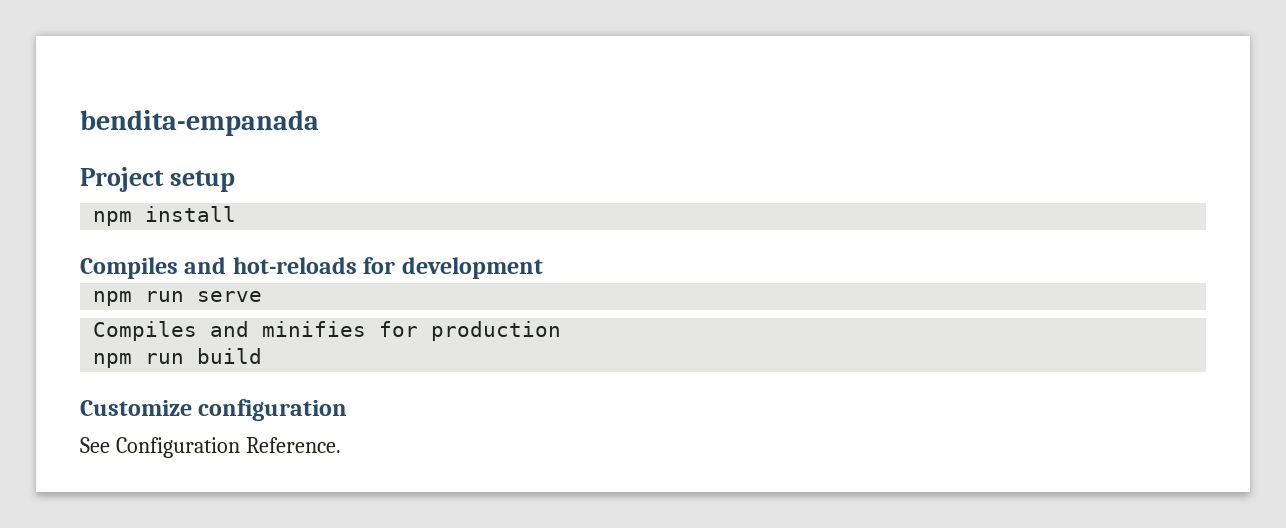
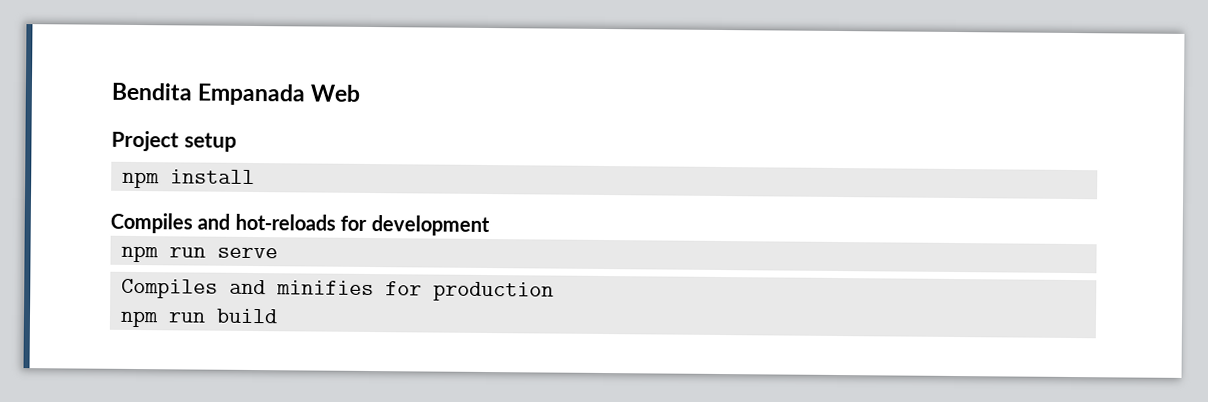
- bendita-empanada
+ Bendita Empanada Web
- Customize configuration
- See Configuration Reference.

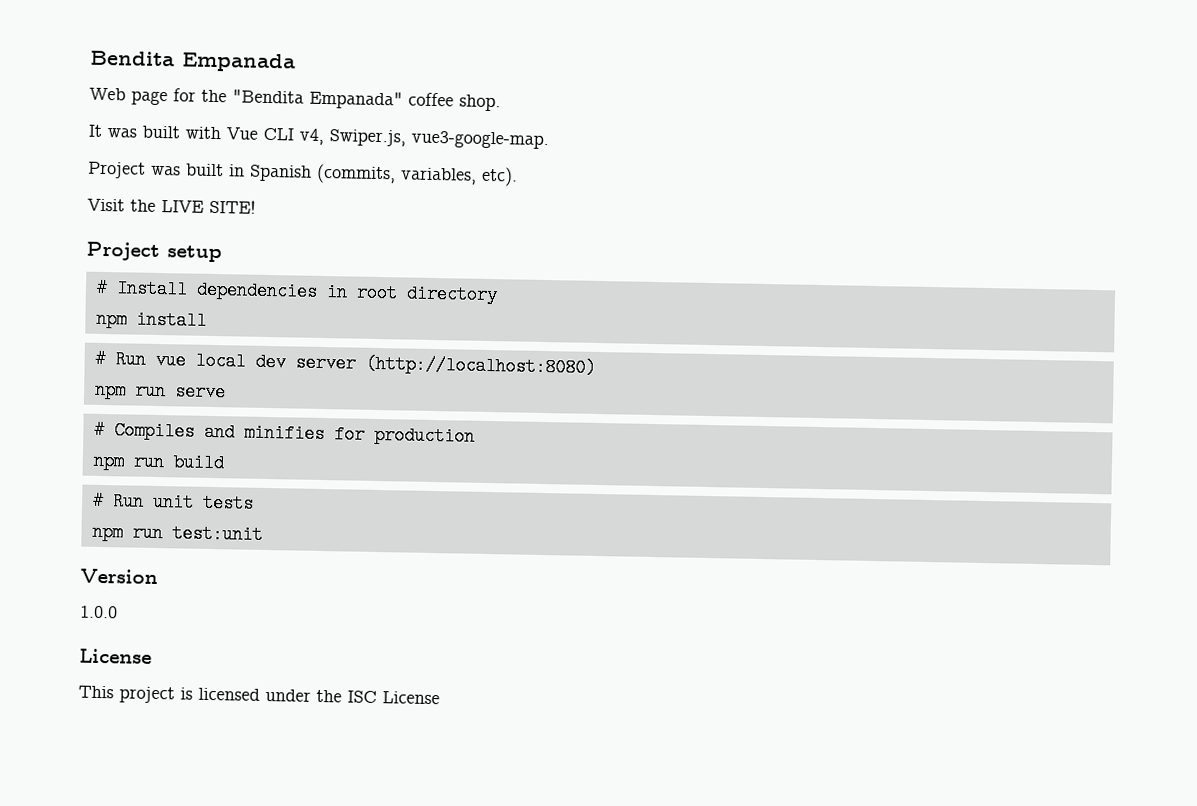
- Bendita Empanada Web
+ Bendita Empanada
+ Web page for the "Bendita Empanada" coffee shop.
+ It was built with Vue CLI v4, Swiper.js, vue3-google-map.
+ Project was built in Spanish (commits, variables, etc).
+ Visit the LIVE SITE!
  Project setup
+ # Install dependencies in root directory
  npm install
- Compiles and hot-reloads for development
+ # Run vue local dev server (http://localhost:8080)
- Compiles and minifies for production
+ # Compiles and minifies for production
+ # Run unit tests
+ npm run test:unit
+ Version
+ 1.0.0
+ License
+ This project is licensed under the ISC License

